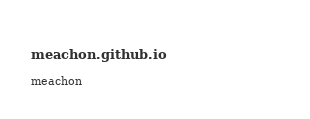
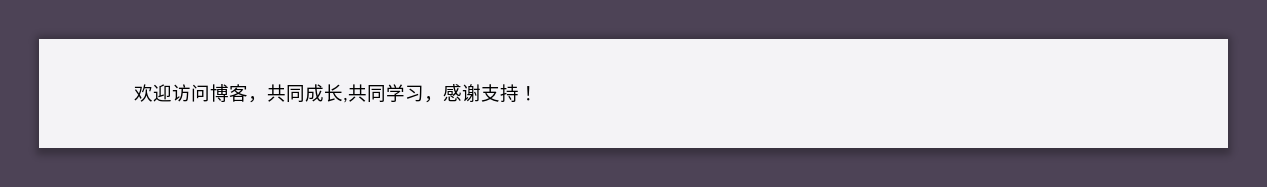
- meachon.github.io
- meachon
+ 欢迎访问博客，共同成长,共同学习，感谢支持！

